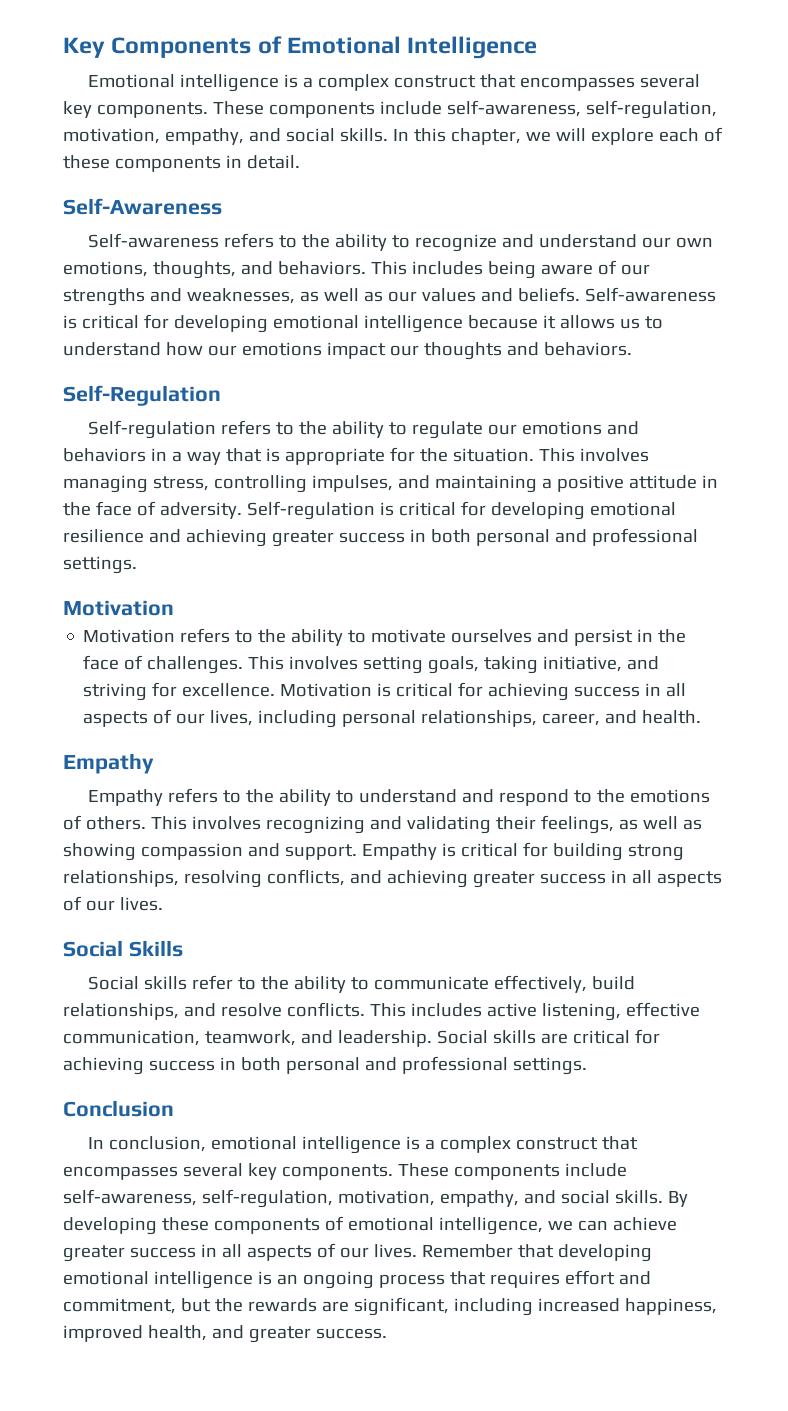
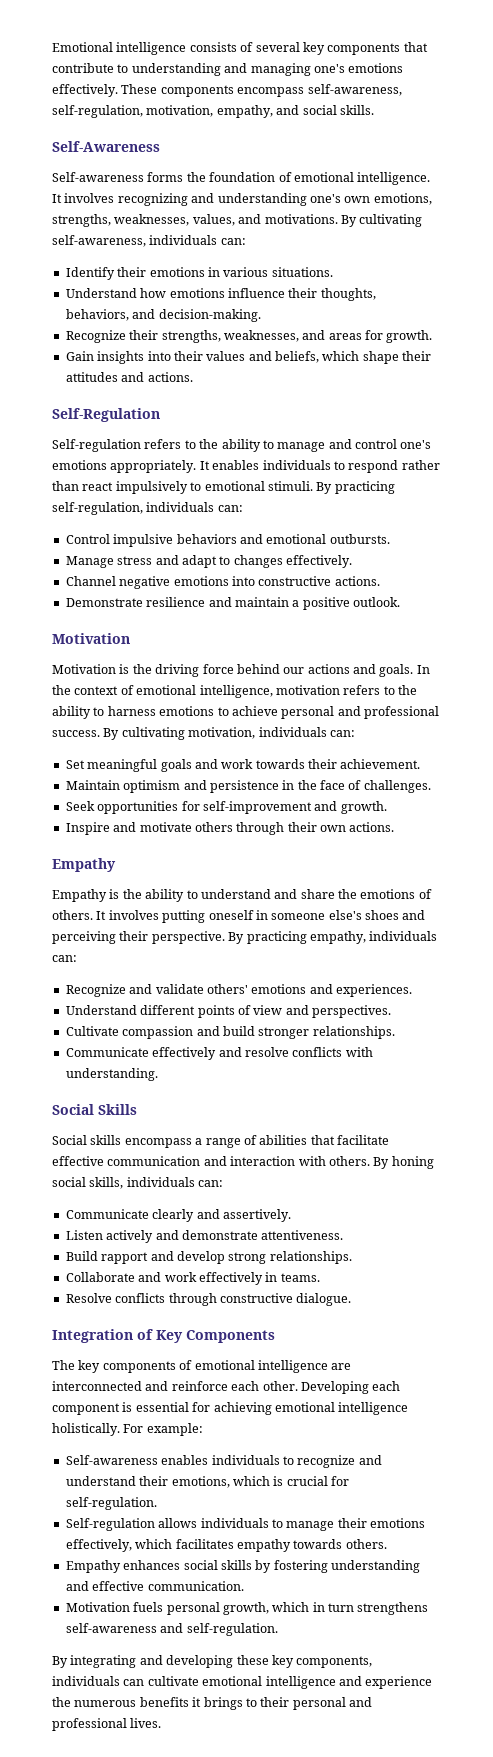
- Key Components of Emotional Intelligence
- Emotional intelligence is a complex construct that encompasses several key components. These components include self-awareness, self-regulation, motivation, empathy, and social skills. In this chapter, we will explore each of these components in detail.
+ Emotional intelligence consists of several key components that contribute to understanding and managing one's emotions effectively. These components encompass self-awareness, self-regulation, motivation, empathy, and social skills.
  Self-Awareness
- Self-awareness refers to the ability to recognize and understand our own emotions, thoughts, and behaviors. This includes being aware of our strengths and weaknesses, as well as our values and beliefs. Self-awareness is critical for developing emotional intelligence because it allows us to understand how our emotions impact our thoughts and behaviors.
+ Self-awareness forms the foundation of emotional intelligence. It involves recognizing and understanding one's own emotions, strengths, weaknesses, values, and motivations. By cultivating self-awareness, individuals can:
+ Identify their emotions in various situations.
+ Understand how emotions influence their thoughts, behaviors, and decision-making.
+ Recognize their strengths, weaknesses, and areas for growth.
+ Gain insights into their values and beliefs, which shape their attitudes and actions.
- Self-regulation refers to the ability to regulate our emotions and behaviors in a way that is appropriate for the situation. This involves managing stress, controlling impulses, and maintaining a positive attitude in the face of adversity. Self-regulation is critical for developing emotional resilience and achieving greater success in both personal and professional settings.
+ Self-regulation refers to the ability to manage and control one's emotions appropriately. It enables individuals to respond rather than react impulsively to emotional stimuli. By practicing self-regulation, individuals can:
+ Control impulsive behaviors and emotional outbursts.
+ Manage stress and adapt to changes effectively.
+ Channel negative emotions into constructive actions.
+ Demonstrate resilience and maintain a positive outlook.
  Motivation
- Motivation refers to the ability to motivate ourselves and persist in the face of challenges. This involves setting goals, taking initiative, and striving for excellence. Motivation is critical for achieving success in all aspects of our lives, including personal relationships, career, and health.
+ Motivation is the driving force behind our actions and goals. In the context of emotional intelligence, motivation refers to the ability to harness emotions to achieve personal and professional success. By cultivating motivation, individuals can:
+ Set meaningful goals and work towards their achievement.
+ Maintain optimism and persistence in the face of challenges.
+ Seek opportunities for self-improvement and growth.
+ Inspire and motivate others through their own actions.
- Empathy refers to the ability to understand and respond to the emotions of others.
+ Empathy is the ability to understand and share the emotions of others.
- This involves recognizing and validating their feelings, as well as showing compassion and support. Empathy is critical for building strong relationships, resolving conflicts, and achieving greater success in all aspects of our lives.
+ It involves putting oneself in someone else's shoes and perceiving their perspective. By practicing empathy, individuals can:
+ Recognize and validate others' emotions and experiences.
+ Understand different points of view and perspectives.
+ Cultivate compassion and build stronger relationships.
+ Communicate effectively and resolve conflicts with understanding.
  Social Skills
- Social skills refer to the ability to communicate effectively, build relationships, and resolve conflicts. This includes active listening, effective communication, teamwork, and leadership. Social skills are critical for achieving success in both personal and professional settings.
- Conclusion
- In conclusion, emotional intelligence is a complex construct that encompasses several key components. These components include self-awareness, self-regulation, motivation, empathy, and social skills. By developing these components of emotional intelligence, we can achieve greater success in all aspects of our lives. Remember that developing emotional intelligence is an ongoing process that requires effort and commitment, but the rewards are significant, including increased happiness, improved health, and greater success.
+ Social skills encompass a range of abilities that facilitate effective communication and interaction with others. By honing social skills, individuals can:
+ Communicate clearly and assertively.
+ Listen actively and demonstrate attentiveness.
+ Build rapport and develop strong relationships.
+ Collaborate and work effectively in teams.
+ Resolve conflicts through constructive dialogue.
+ Integration of Key Components
+ The key components of emotional intelligence are interconnected and reinforce each other. Developing each component is essential for achieving emotional intelligence holistically. For example:
+ Self-awareness enables individuals to recognize and understand their emotions, which is crucial for self-regulation.
+ Self-regulation allows individuals to manage their emotions effectively, which facilitates empathy towards others.
+ Empathy enhances social skills by fostering understanding and effective communication.
+ Motivation fuels personal growth, which in turn strengthens self-awareness and self-regulation.
+ By integrating and developing these key components, individuals can cultivate emotional intelligence and experience the numerous benefits it brings to their personal and professional lives.

